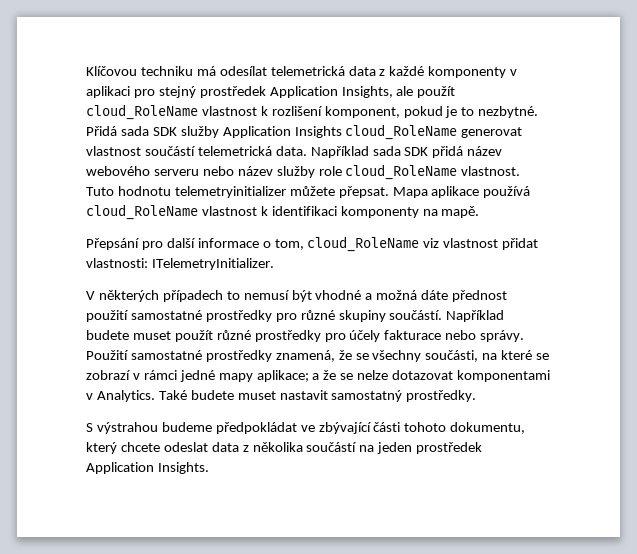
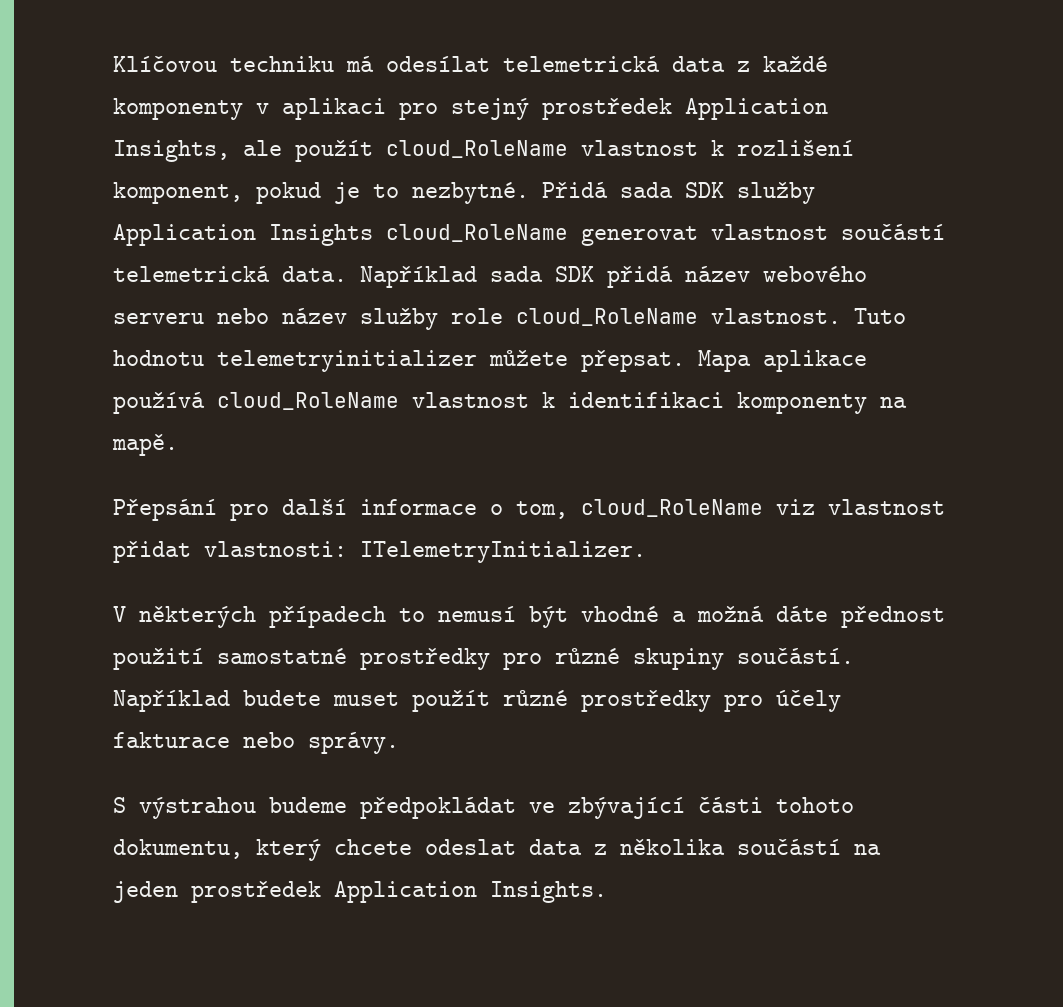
- Použití samostatné prostředky znamená, že se všechny součásti, na které se zobrazí v rámci jedné mapy aplikace; a že se nelze dotazovat komponentami v Analytics. Také budete muset nastavit samostatný prostředky.

